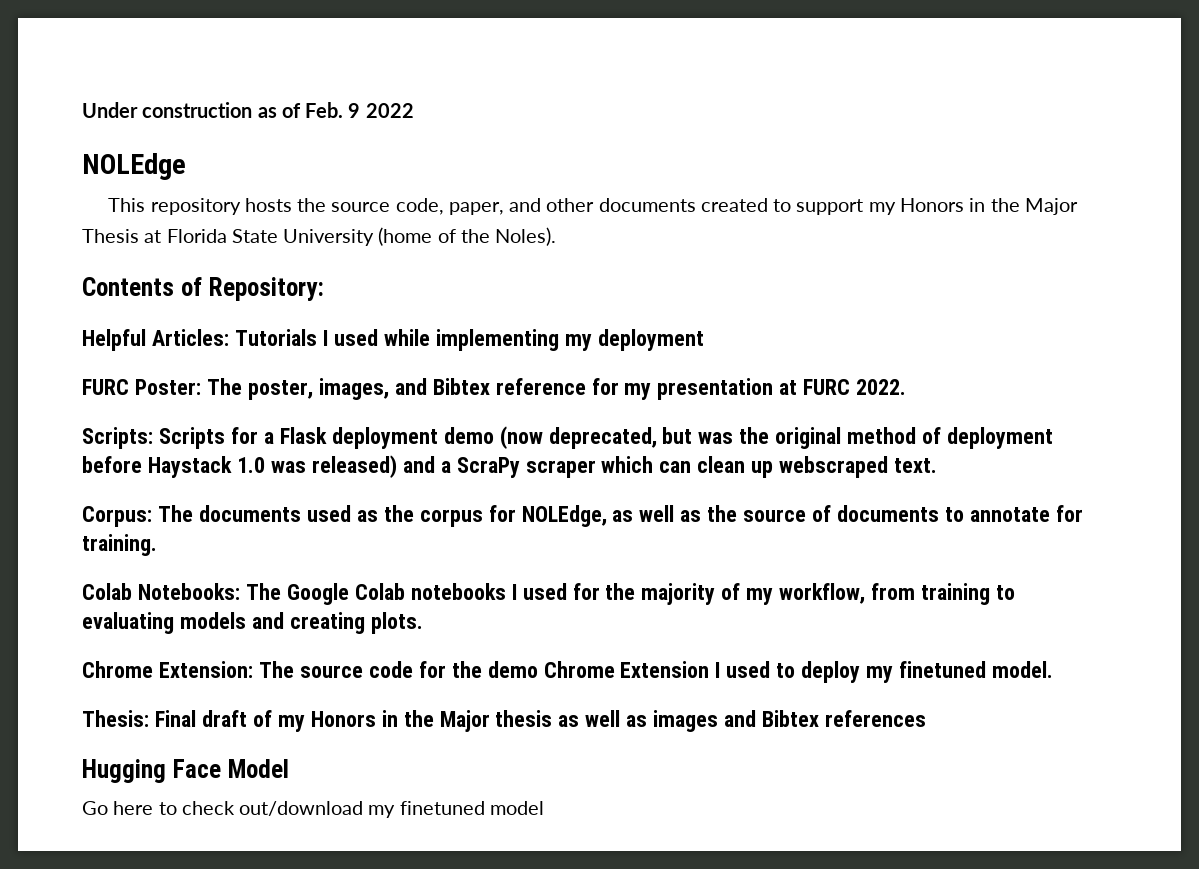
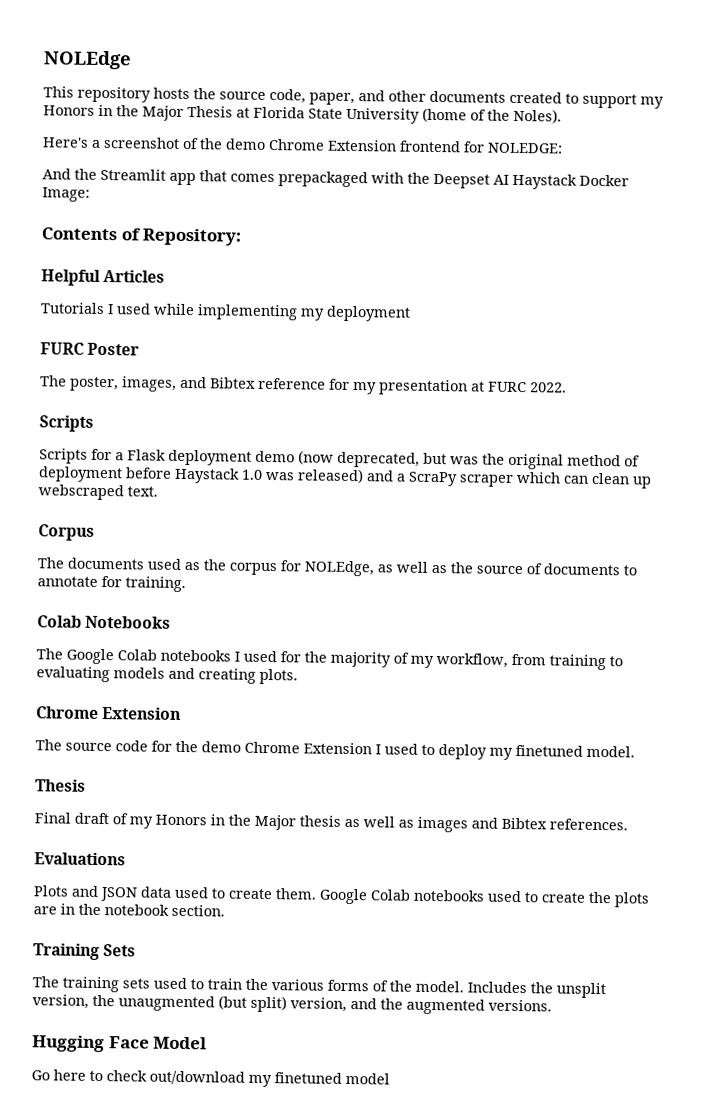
- Under construction as of Feb. 9 2022
+ Here's a screenshot of the demo Chrome Extension frontend for NOLEDGE:
+ And the Streamlit app that comes prepackaged with the Deepset AI Haystack Docker Image:
- Helpful Articles: Tutorials I used while implementing my deployment
+ Helpful Articles
+ Tutorials I used while implementing my deployment
- FURC Poster: The poster, images, and Bibtex reference for my presentation at FURC 2022.
- Scripts: Scripts for a Flask deployment demo (now deprecated, but was the original method of deployment before Haystack 1.0 was released) and a ScraPy scraper which can clean up webscraped text.
+ FURC Poster
+ The poster, images, and Bibtex reference for my presentation at FURC 2022.
+ Scripts
+ Scripts for a Flask deployment demo (now deprecated, but was the original method of deployment before Haystack 1.0 was released) and a ScraPy scraper which can clean up webscraped text.
- Corpus: The documents used as the corpus for NOLEdge, as well as the source of documents to annotate for training.
+ Corpus
+ The documents used as the corpus for NOLEdge, as well as the source of documents to annotate for training.
- Colab Notebooks: The Google Colab notebooks I used for the majority of my workflow, from training to evaluating models and creating plots.
- Chrome Extension: The source code for the demo Chrome Extension I used to deploy my finetuned model.
- Thesis: Final draft of my Honors in the Major thesis as well as images and Bibtex references
+ Colab Notebooks
+ The Google Colab notebooks I used for the majority of my workflow, from training to evaluating models and creating plots.
+ Chrome Extension
+ The source code for the demo Chrome Extension I used to deploy my finetuned model.
+ Thesis
+ Final draft of my Honors in the Major thesis as well as images and Bibtex references.
+ Evaluations
+ Plots and JSON data used to create them. Google Colab notebooks used to create the plots are in the notebook section.
+ Training Sets
+ The training sets used to train the various forms of the model. Includes the unsplit version, the unaugmented (but split) version, and the augmented versions.

